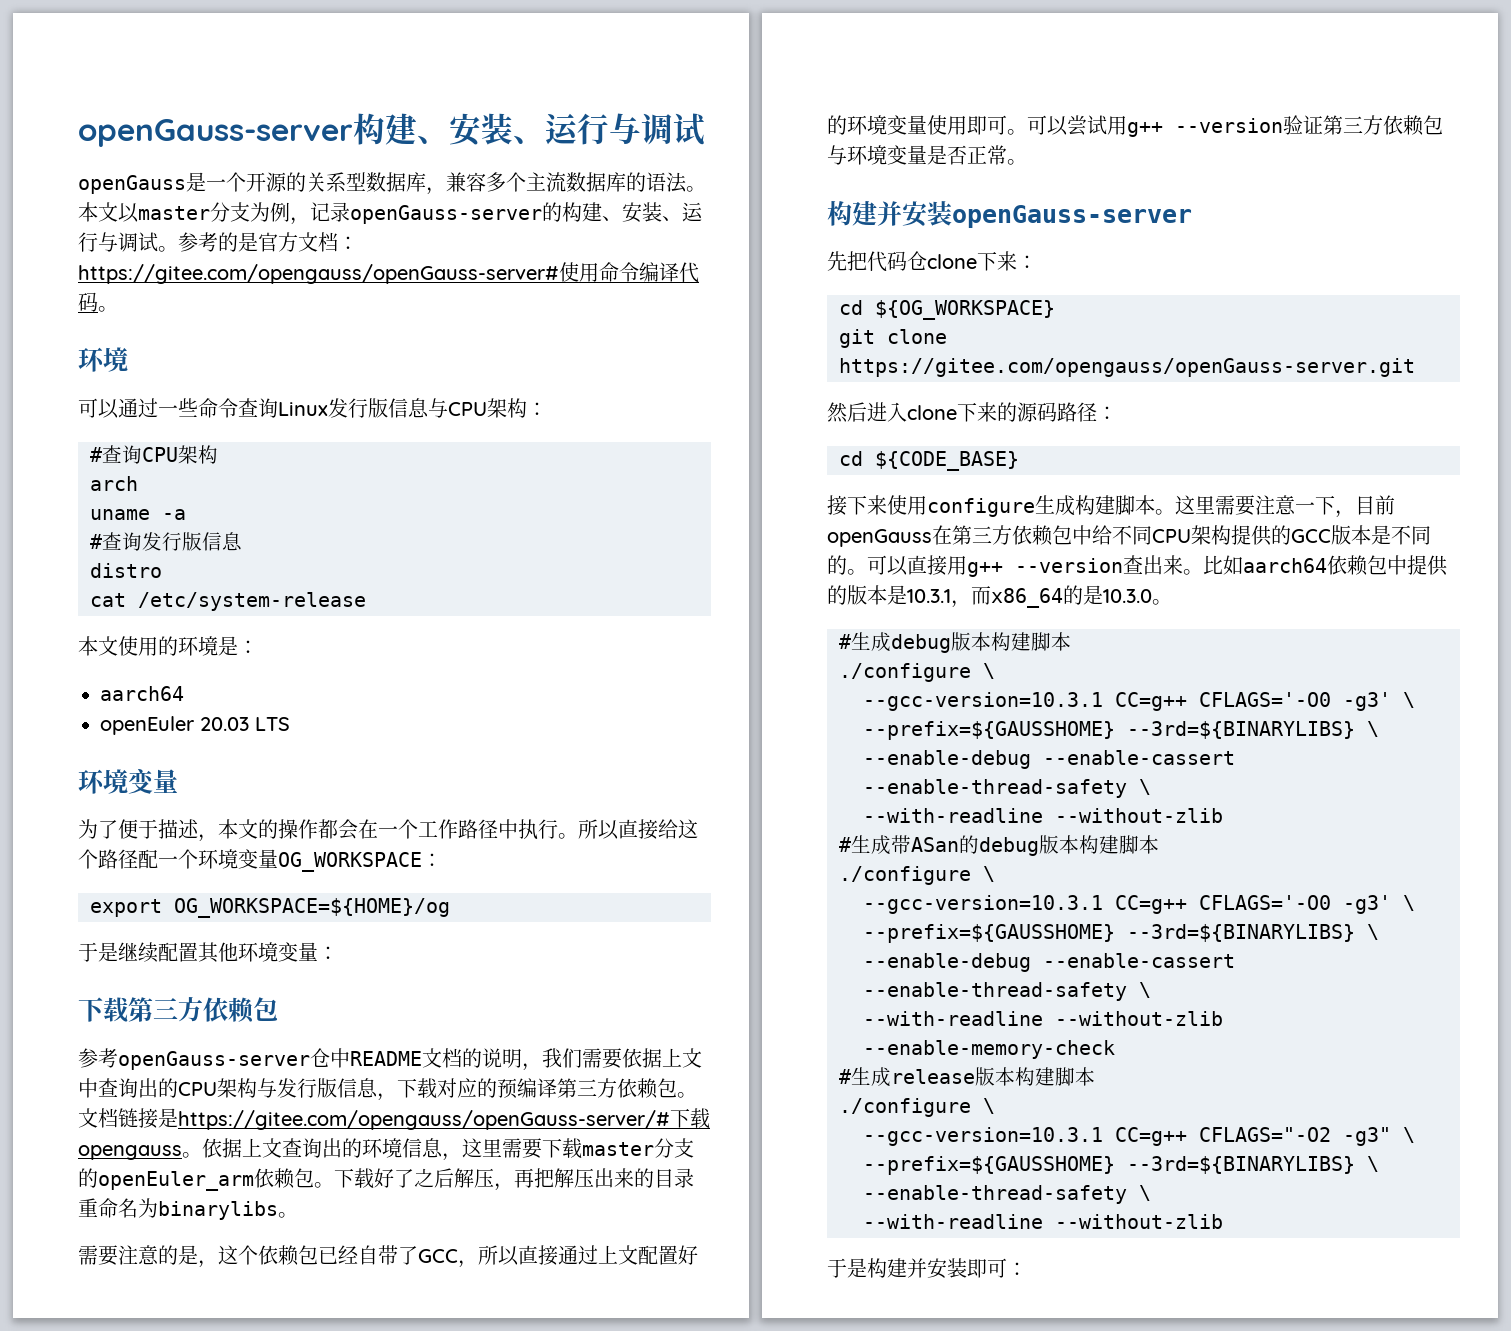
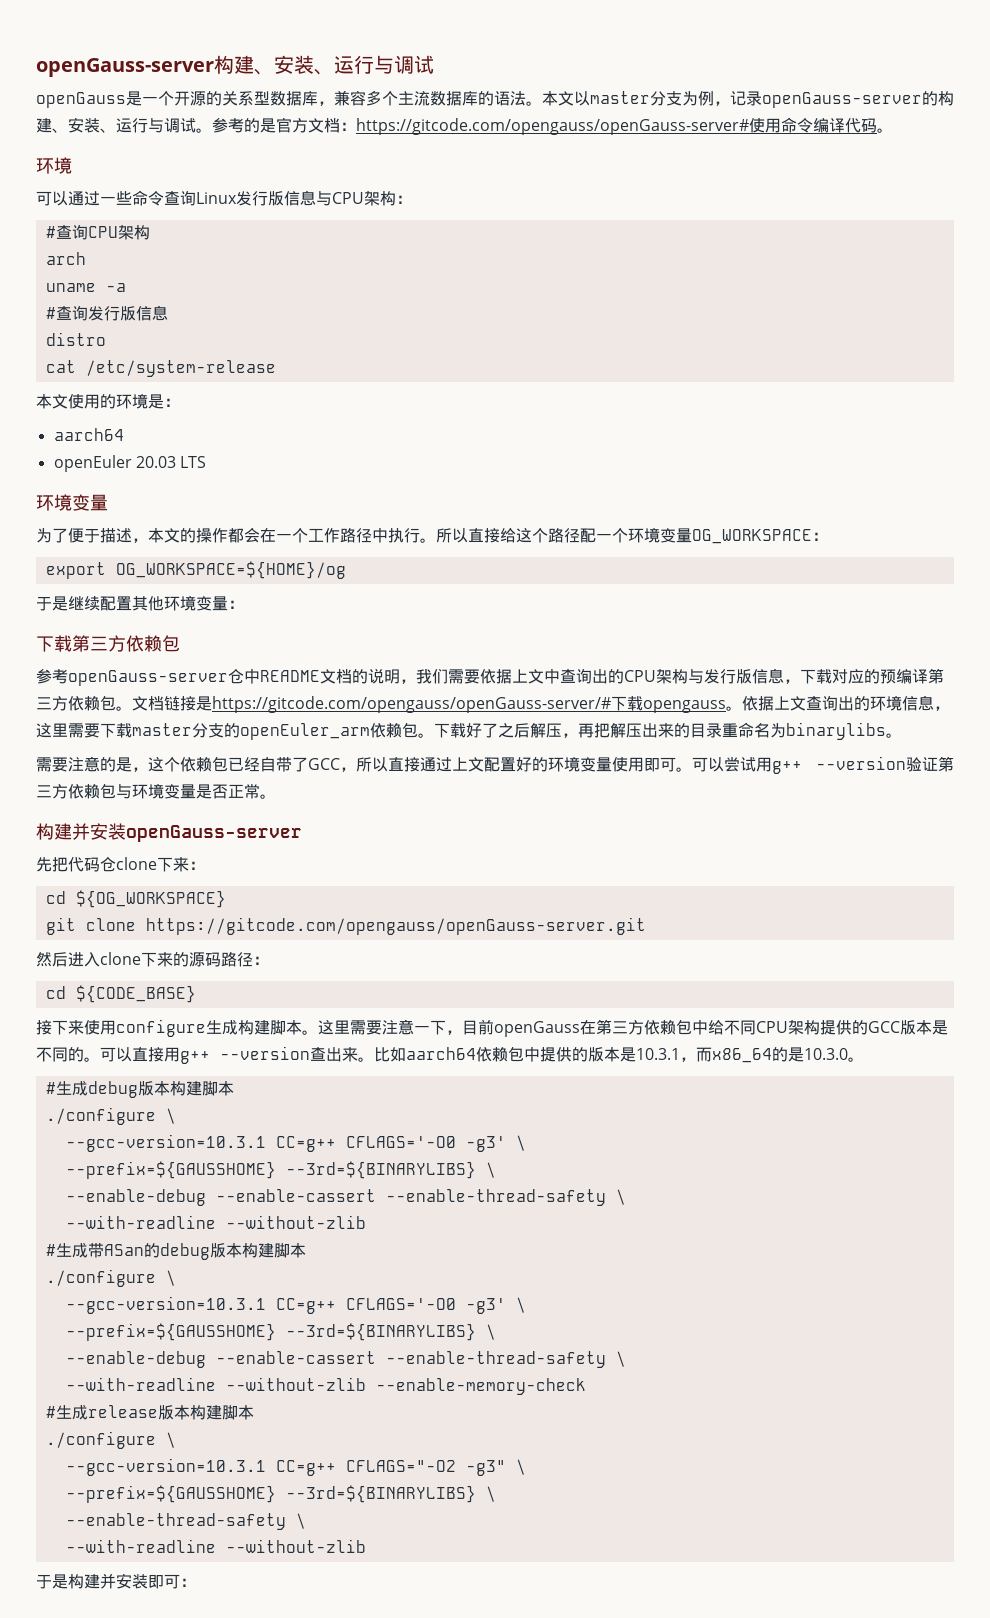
- 参考的是官方文档：https://gitee.com/opengauss/openGauss-server#使用命令编译代码。
+ 参考的是官方文档：https://gitcode.com/opengauss/openGauss-server#使用命令编译代码。
- 文档链接是https://gitee.com/opengauss/openGauss-server/#下载opengauss。
+ 文档链接是https://gitcode.com/opengauss/openGauss-server/#下载opengauss。
- git clone https://gitee.com/opengauss/openGauss-server.git
+ git clone https://gitcode.com/opengauss/openGauss-server.git

